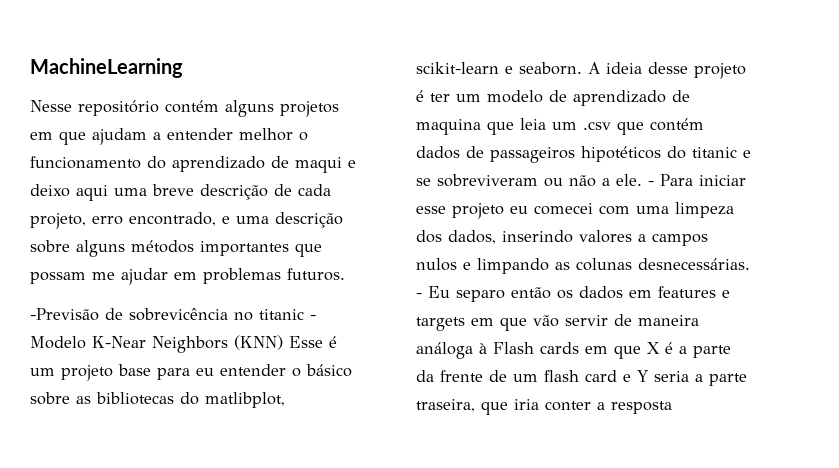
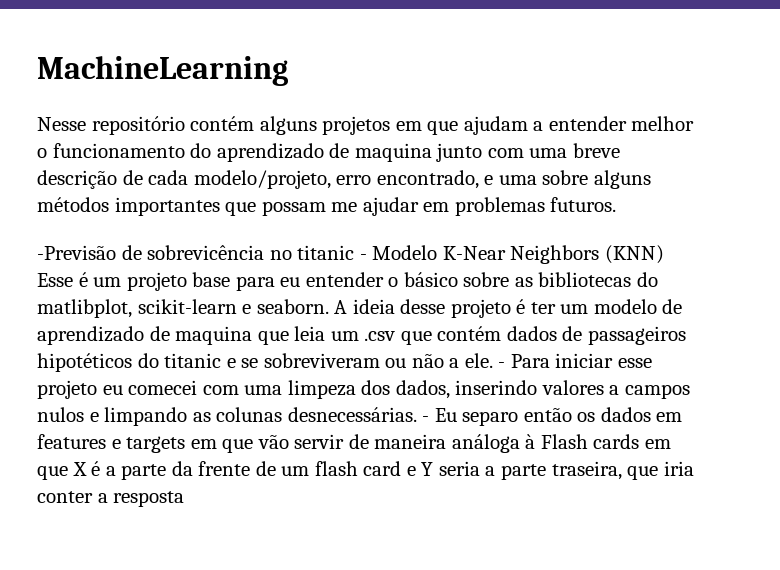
- Nesse repositório contém alguns projetos em que ajudam a entender melhor o funcionamento do aprendizado de maqui e deixo aqui uma breve descrição de cada projeto, erro encontrado, e uma descrição sobre alguns métodos importantes que possam me ajudar em problemas futuros.
+ Nesse repositório contém alguns projetos em que ajudam a entender melhor o funcionamento do aprendizado de maquina junto com uma breve descrição de cada modelo/projeto, erro encontrado, e uma sobre alguns métodos importantes que possam me ajudar em problemas futuros.

